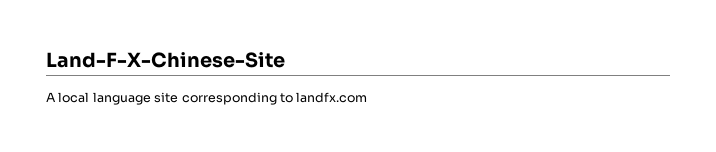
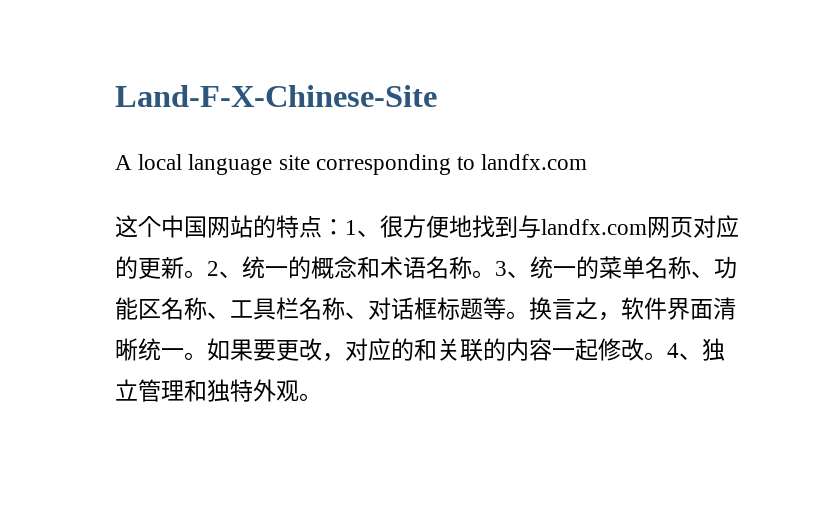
+ 这个中国网站的特点：1、很方便地找到与landfx.com网页对应的更新。2、统一的概念和术语名称。3、统一的菜单名称、功能区名称、工具栏名称、对话框标题等。换言之，软件界面清晰统一。如果要更改，对应的和关联的内容一起修改。4、独立管理和独特外观。

